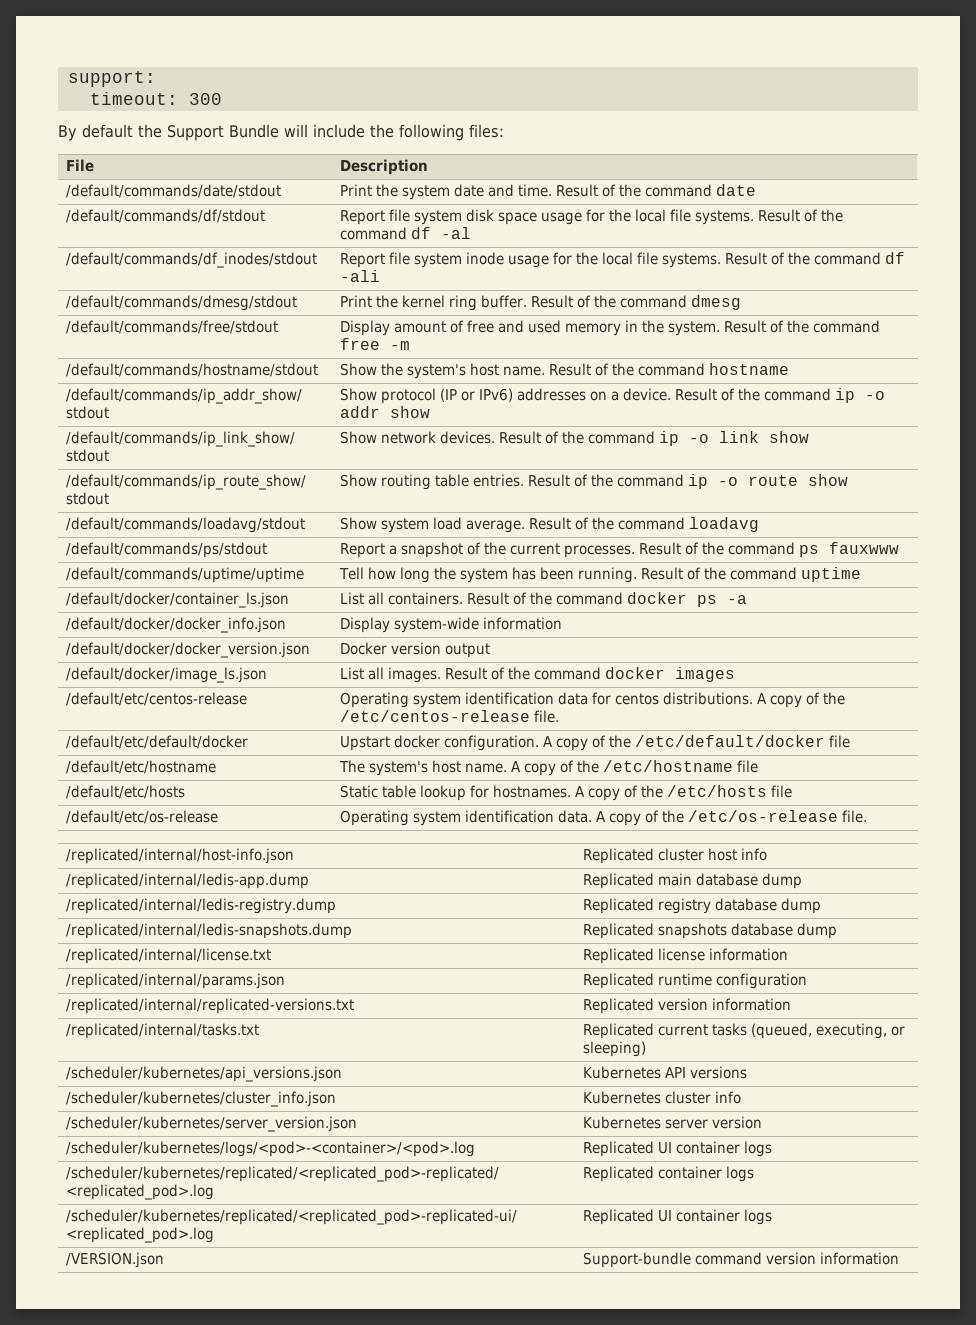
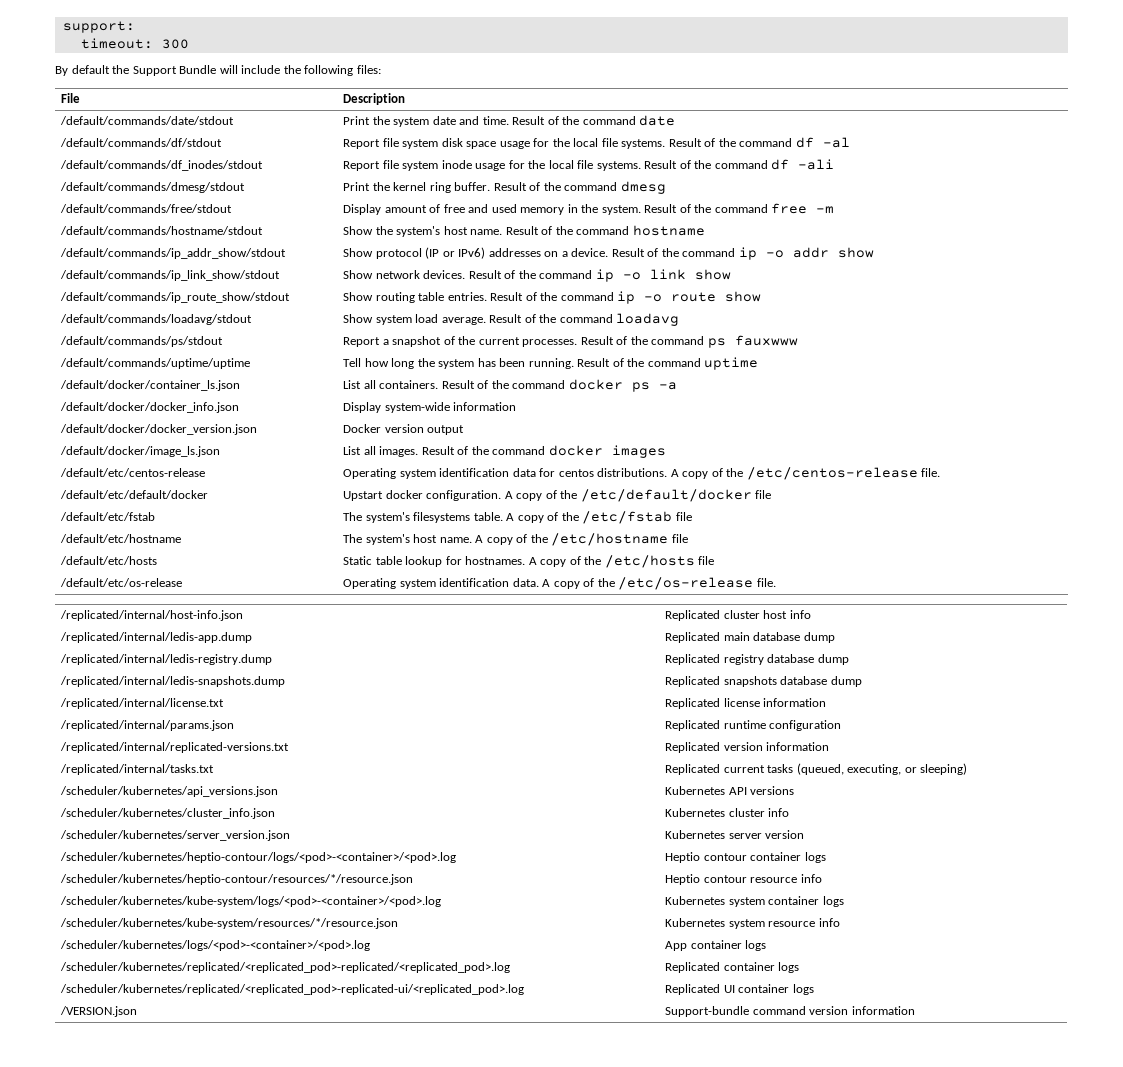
+ /default/etc/fstab | The system's filesystems table. A copy of the /etc/fstab file
+ /scheduler/kubernetes/heptio-contour/logs/<pod>-<container>/<pod>.log | Heptio contour container logs
+ /scheduler/kubernetes/heptio-contour/resources/*/resource.json | Heptio contour resource info
+ /scheduler/kubernetes/kube-system/logs/<pod>-<container>/<pod>.log | Kubernetes system container logs
+ /scheduler/kubernetes/kube-system/resources/*/resource.json | Kubernetes system resource info
- /scheduler/kubernetes/logs/<pod>-<container>/<pod>.log | Replicated UI container logs
+ /scheduler/kubernetes/logs/<pod>-<container>/<pod>.log | App container logs

